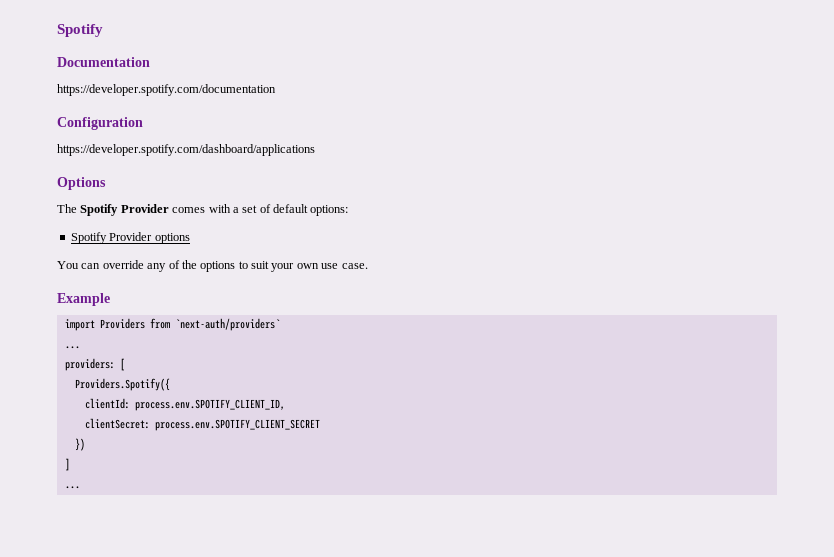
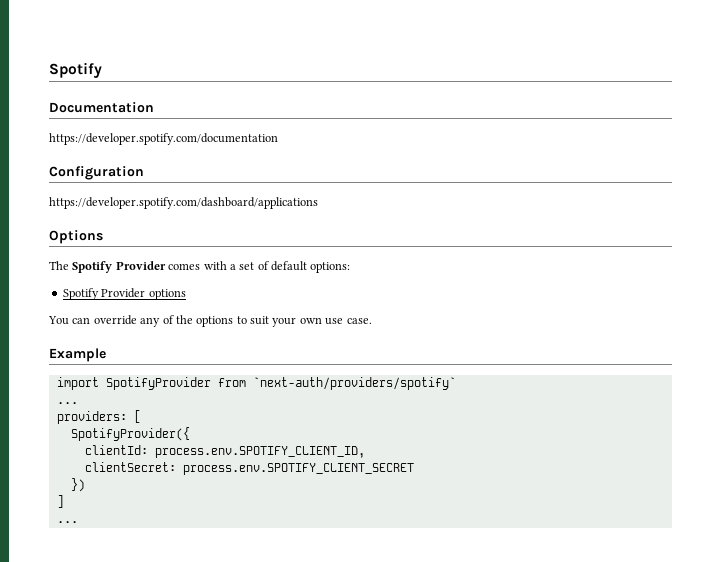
- import Providers from `next-auth/providers`
+ import SpotifyProvider from `next-auth/providers/spotify`
- Providers.Spotify({
+ SpotifyProvider({

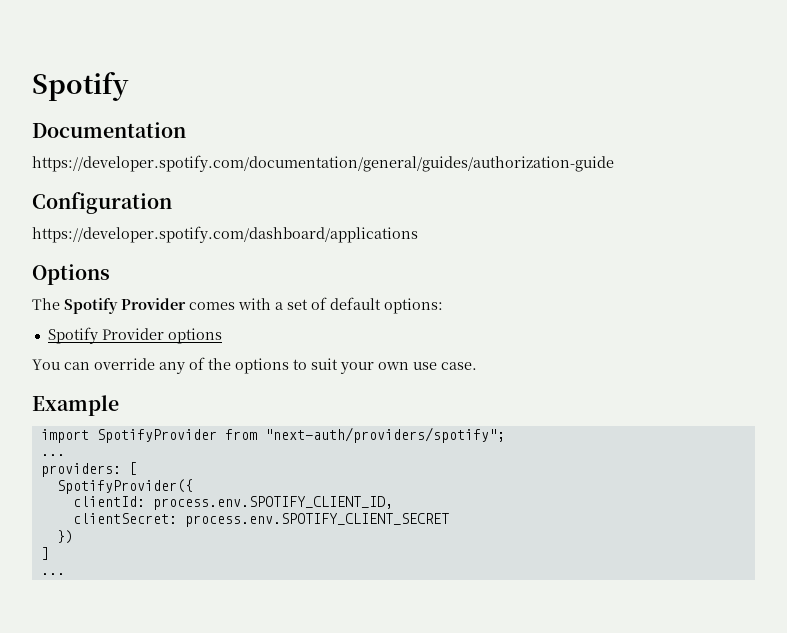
- https://developer.spotify.com/documentation
+ https://developer.spotify.com/documentation/general/guides/authorization-guide
- import SpotifyProvider from `next-auth/providers/spotify`
+ import SpotifyProvider from "next-auth/providers/spotify";

